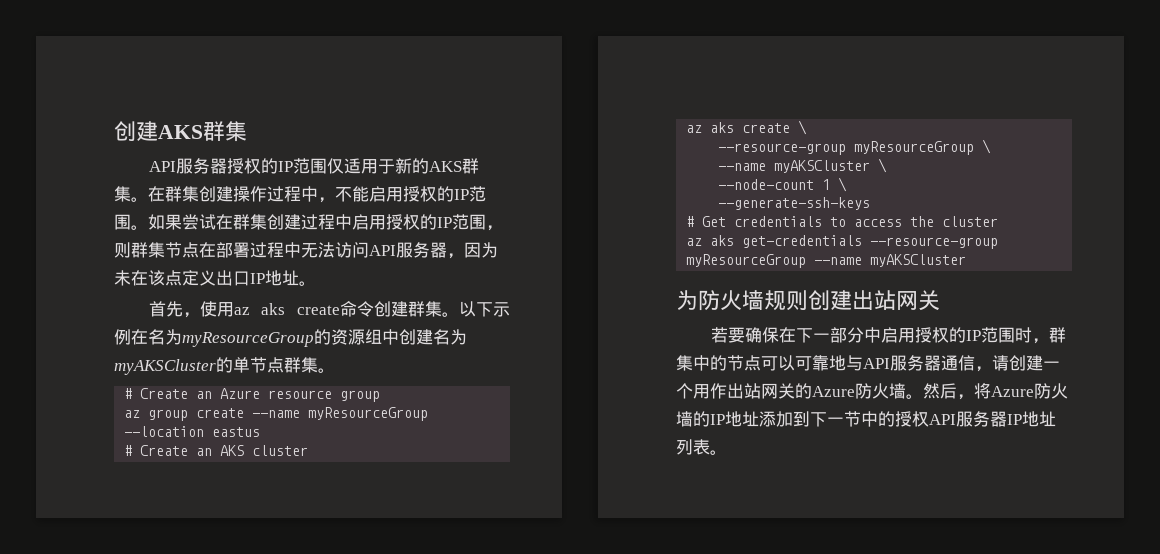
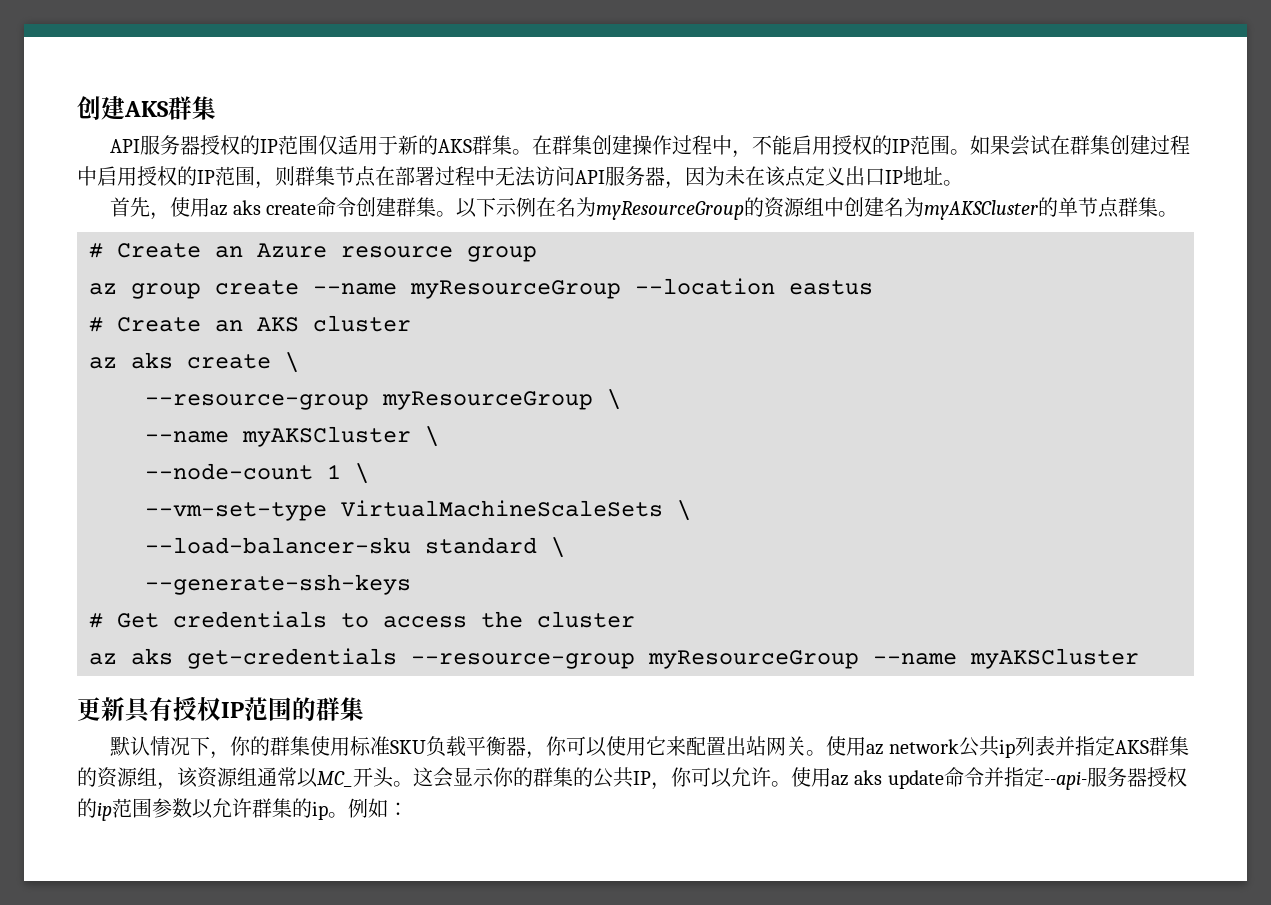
+ --vm-set-type VirtualMachineScaleSets \
+ --load-balancer-sku standard \
- 为防火墙规则创建出站网关
- 若要确保在下一部分中启用授权的IP范围时，群集中的节点可以可靠地与API服务器通信，请创建一个用作出站网关的Azure防火墙。然后，将Azure防火墙的IP地址添加到下一节中的授权API服务器IP地址列表。
+ 更新具有授权IP范围的群集
+ 默认情况下，你的群集使用标准SKU负载平衡器，你可以使用它来配置出站网关。使用az network公共ip列表并指定AKS群集的资源组，该资源组通常以MC_开头。这会显示你的群集的公共IP，你可以允许。使用az aks update命令并指定--api-服务器授权的ip范围参数以允许群集的ip。例如：

